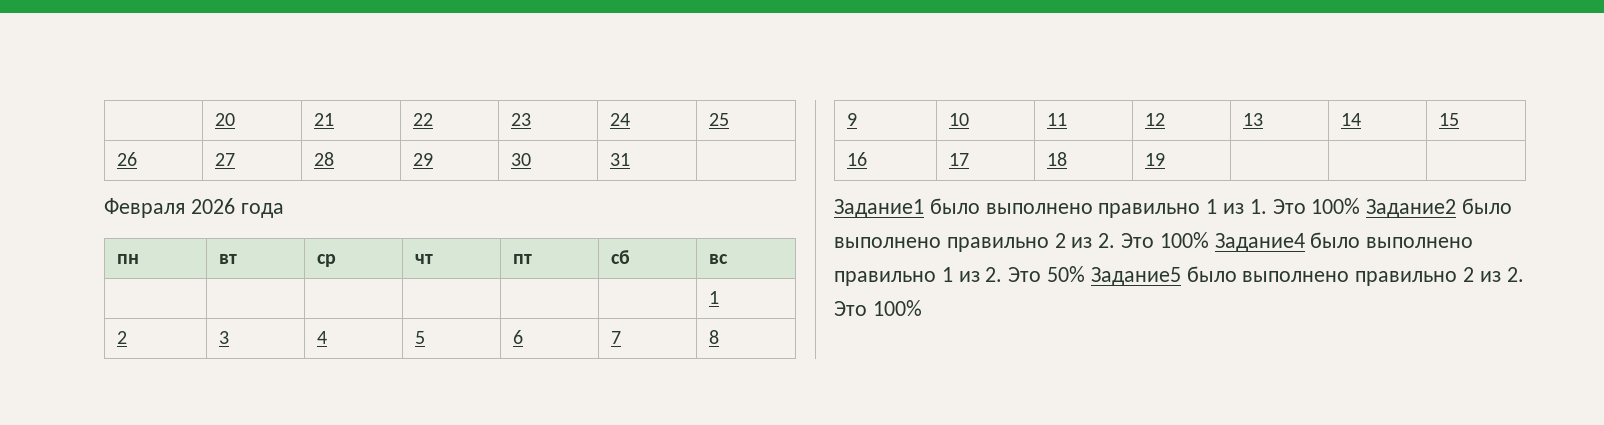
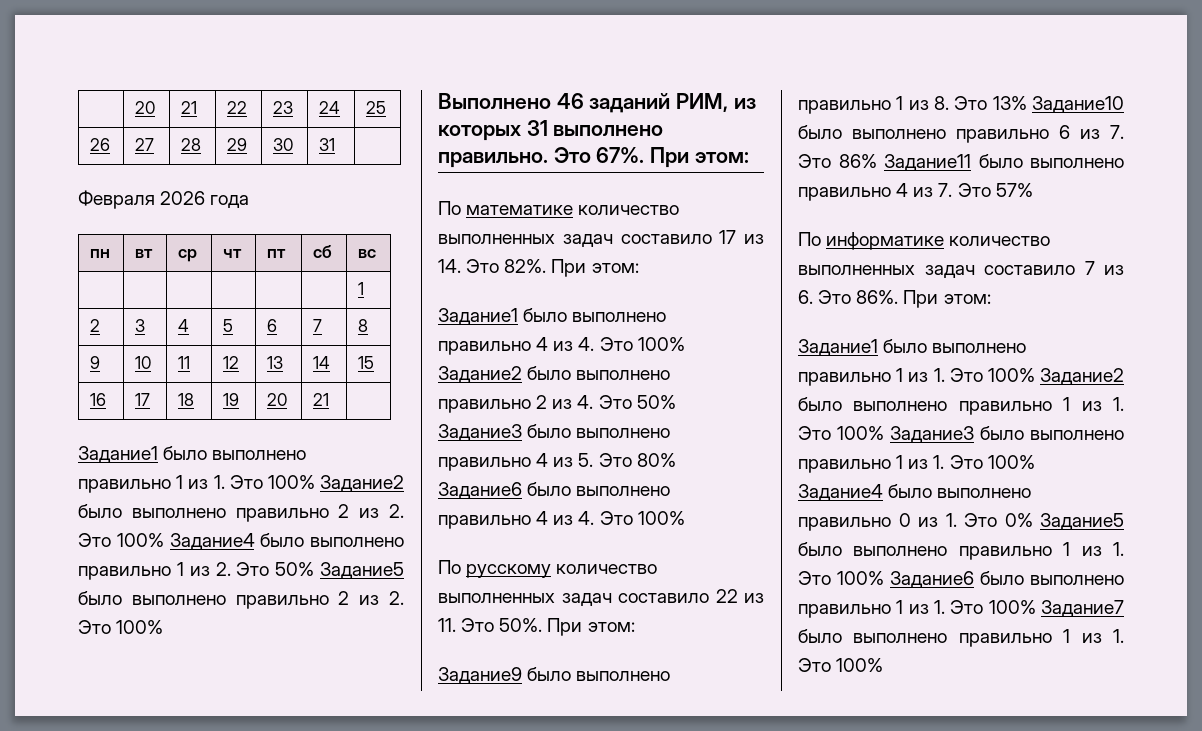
- 16 | 17 | 18 | 19 | | |
+ 16 | 17 | 18 | 19 | 20 | 21 |
+ Выполнено 46 заданий РИМ, из которых 31 выполнено правильно. Это 67%. При этом:
+ По математике количество выполненных задач составило 17 из 14. Это 82%. При этом:
+ Задание1 было выполнено правильно 4 из 4. Это 100% Задание2 было выполнено правильно 2 из 4. Это 50% Задание3 было выполнено правильно 4 из 5. Это 80% Задание6 было выполнено правильно 4 из 4. Это 100%
+ По русскому количество выполненных задач составило 22 из 11. Это 50%. При этом:
+ Задание9 было выполнено правильно 1 из 8. Это 13% Задание10 было выполнено правильно 6 из 7. Это 86% Задание11 было выполнено правильно 4 из 7. Это 57%
+ По информатике количество выполненных задач составило 7 из 6. Это 86%. При этом:
+ Задание1 было выполнено правильно 1 из 1. Это 100% Задание2 было выполнено правильно 1 из 1. Это 100% Задание3 было выполнено правильно 1 из 1. Это 100% Задание4 было выполнено правильно 0 из 1. Это 0% Задание5 было выполнено правильно 1 из 1. Это 100% Задание6 было выполнено правильно 1 из 1. Это 100% Задание7 было выполнено правильно 1 из 1. Это 100%

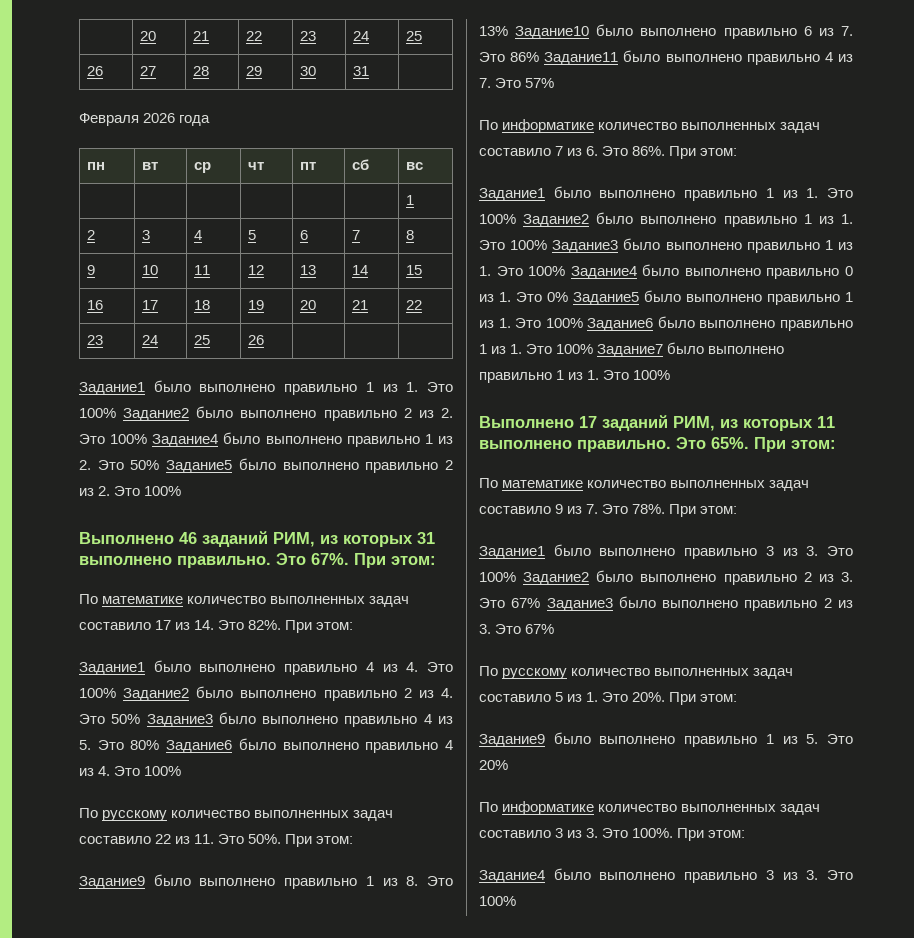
- 16 | 17 | 18 | 19 | 20 | 21 |
+ 16 | 17 | 18 | 19 | 20 | 21 | 22
+ 23 | 24 | 25 | 26 | | |
+ Выполнено 17 заданий РИМ, из которых 11 выполнено правильно. Это 65%. При этом:
+ По математике количество выполненных задач составило 9 из 7. Это 78%. При этом:
+ Задание1 было выполнено правильно 3 из 3. Это 100% Задание2 было выполнено правильно 2 из 3. Это 67% Задание3 было выполнено правильно 2 из 3. Это 67%
+ По русскому количество выполненных задач составило 5 из 1. Это 20%. При этом:
+ Задание9 было выполнено правильно 1 из 5. Это 20%
+ По информатике количество выполненных задач составило 3 из 3. Это 100%. При этом:
+ Задание4 было выполнено правильно 3 из 3. Это 100%

